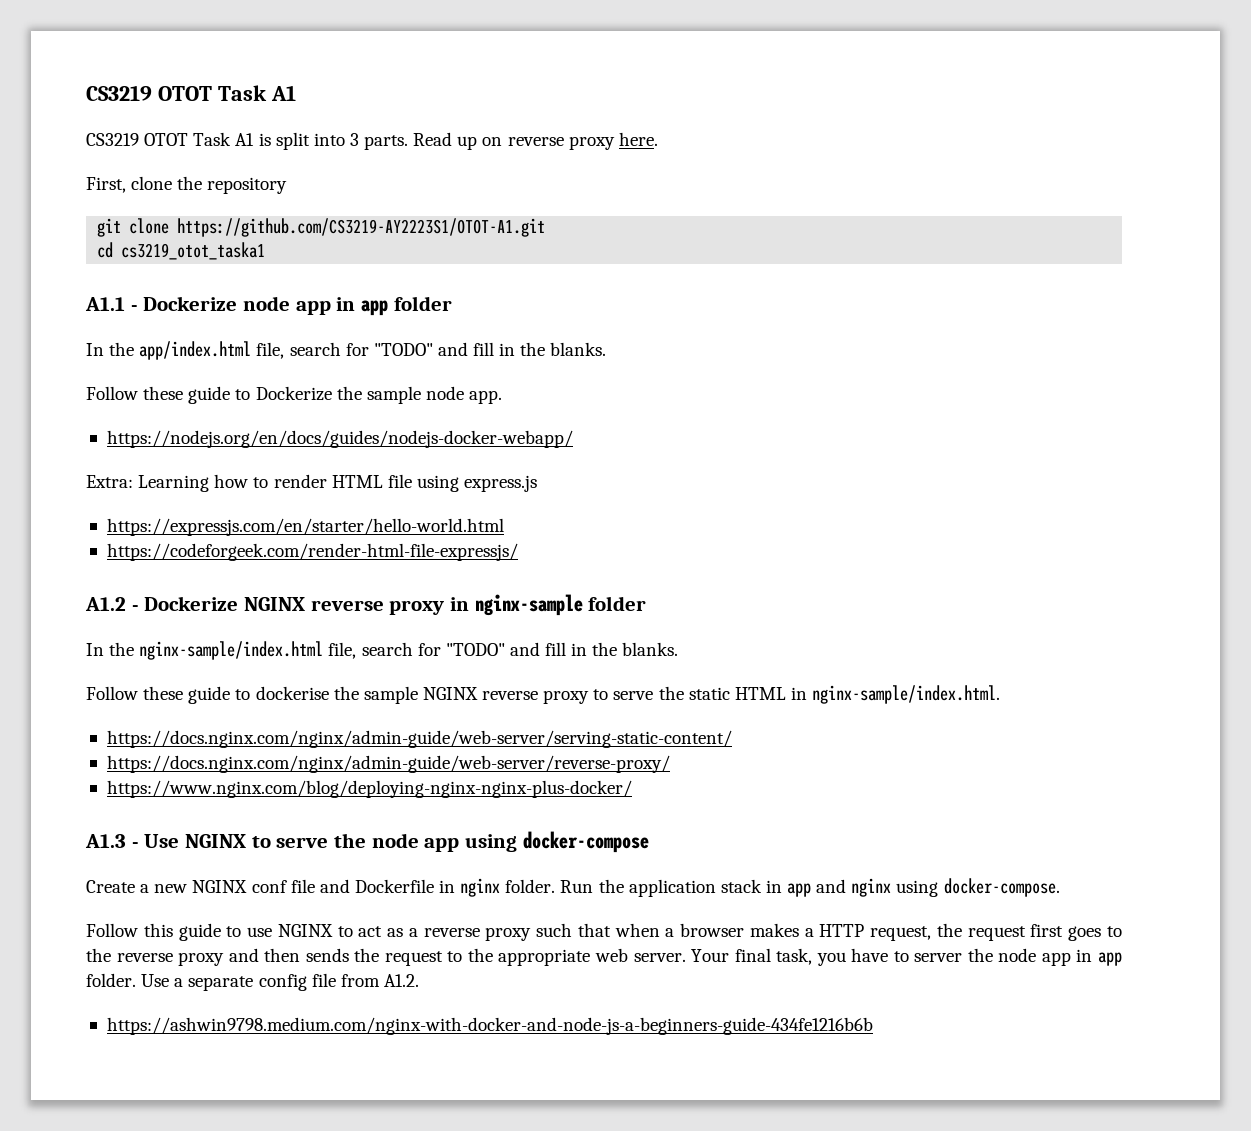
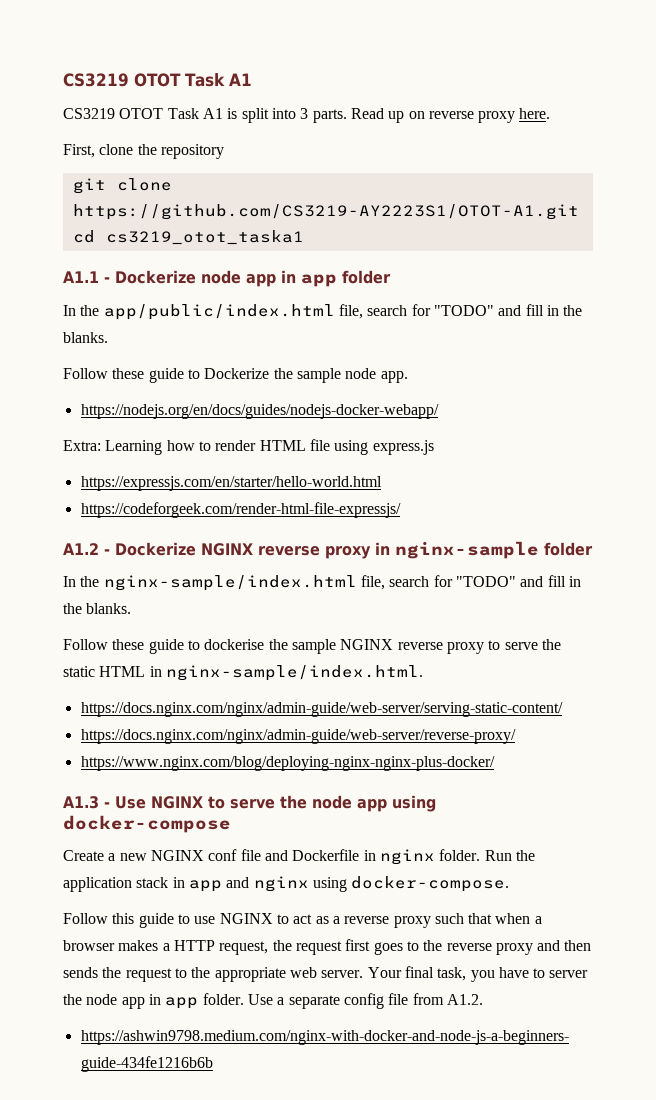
- In the app/index.html file, search for "TODO" and fill in the blanks.
+ In the app/public/index.html file, search for "TODO" and fill in the blanks.

